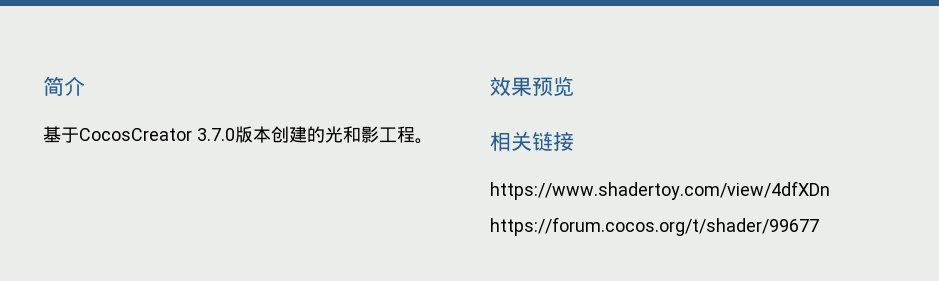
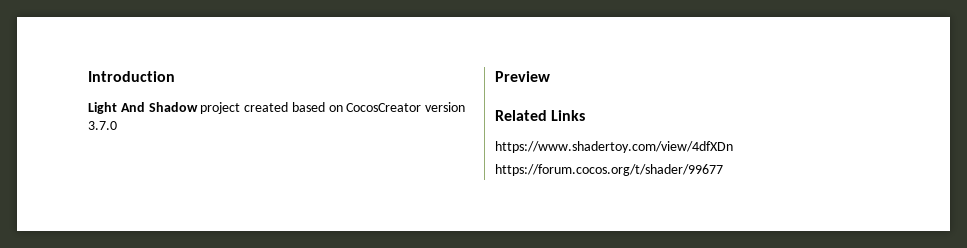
- 简介
- 基于CocosCreator 3.7.0版本创建的光和影工程。
- 效果预览
- 相关链接
+ Introduction
+ Light And Shadow project created based on CocosCreator version 3.7.0
+ Preview
+ Related Links

